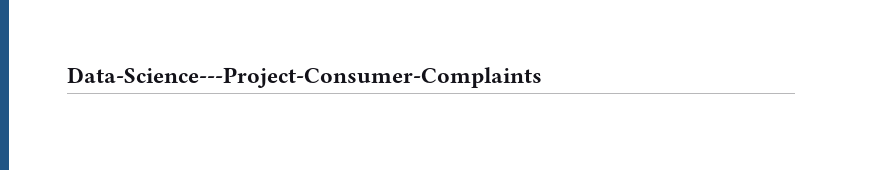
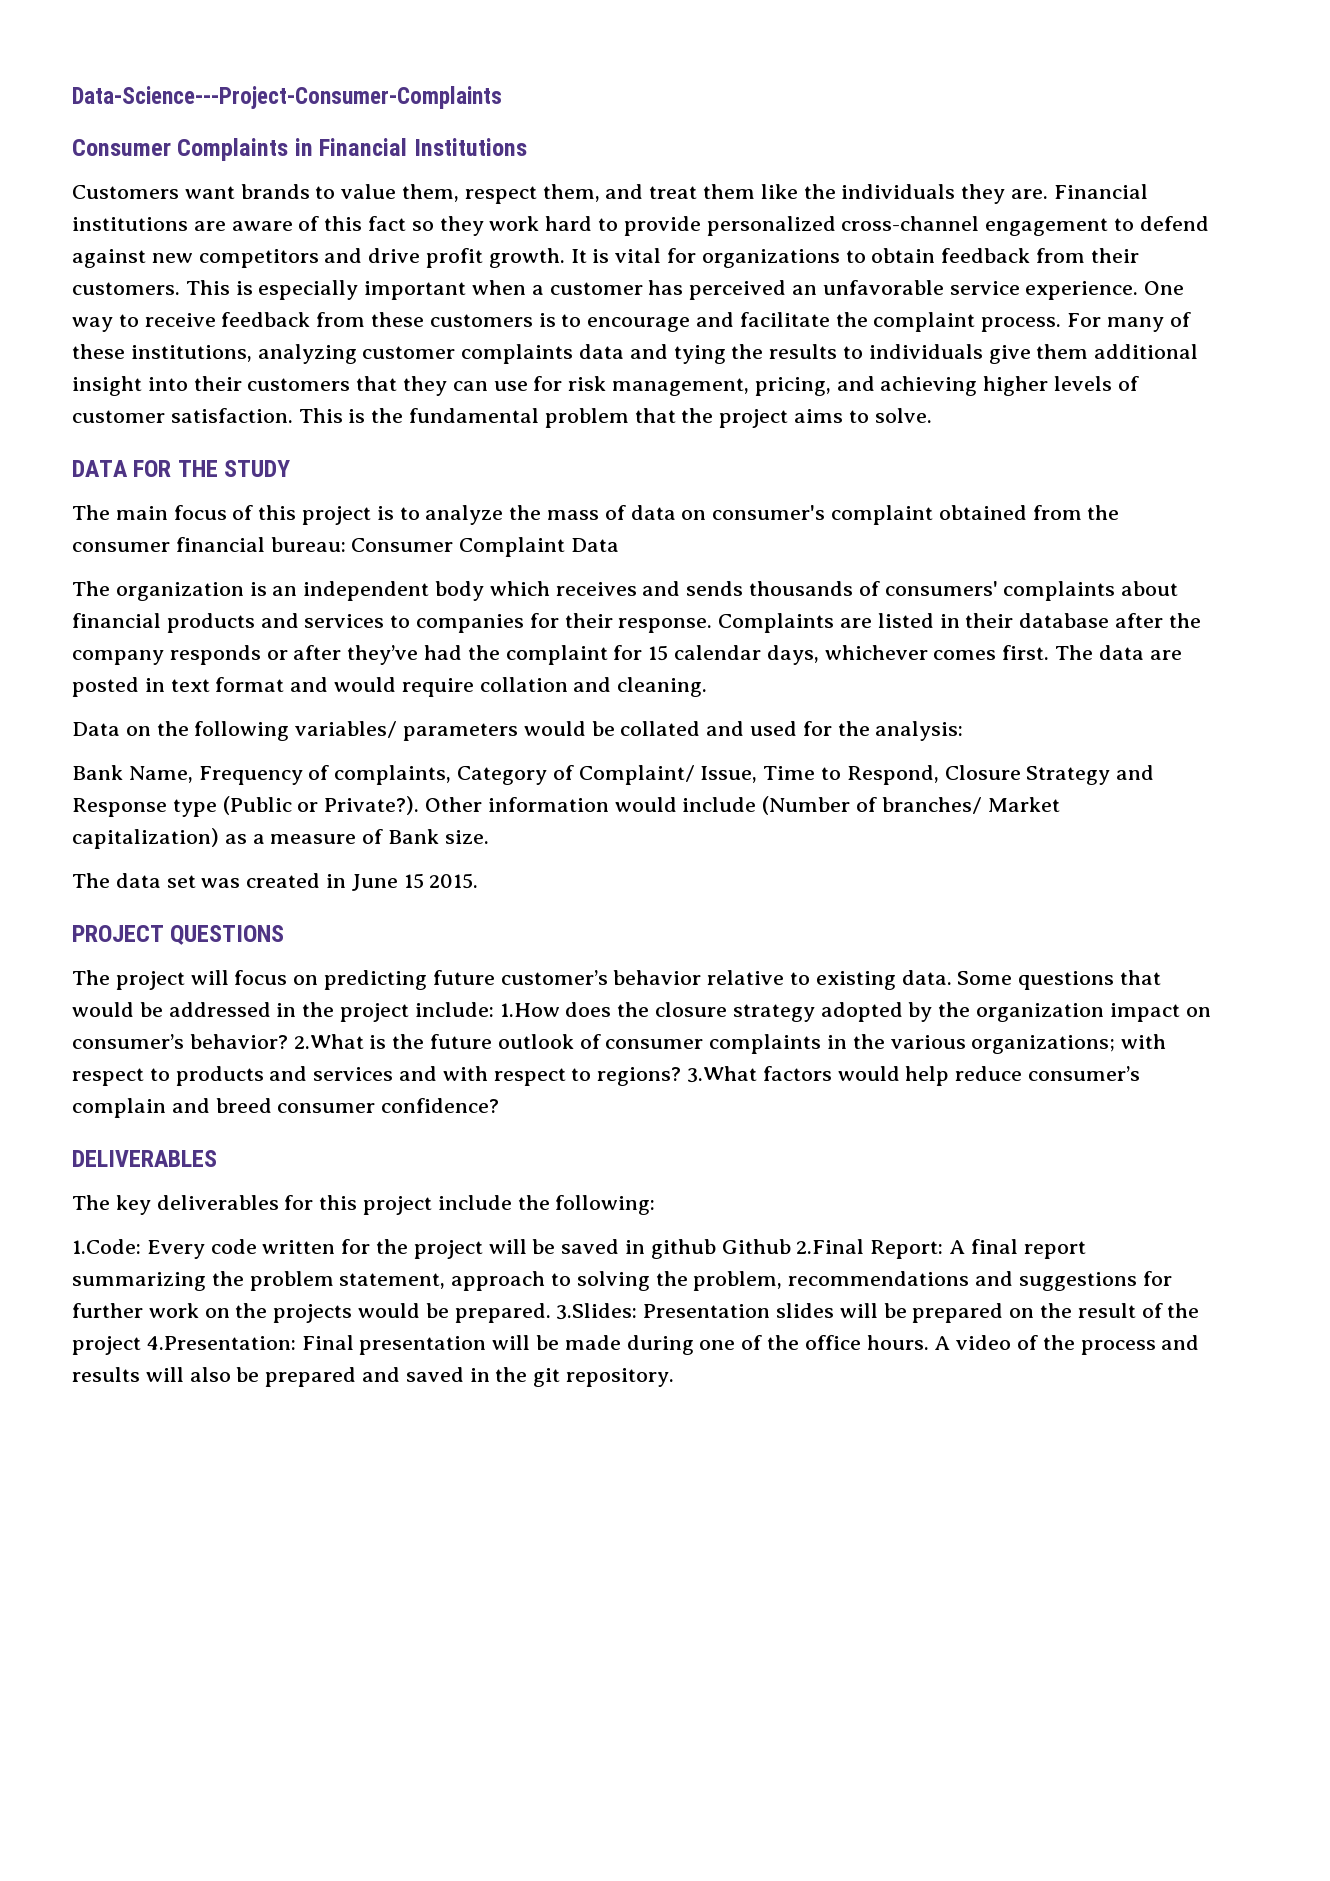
+ Consumer Complaints in Financial Institutions
+ Customers want brands to value them, respect them, and treat them like the individuals they are. Financial institutions are aware of this fact so they work hard to provide personalized cross-channel engagement to defend against new competitors and drive profit growth. It is vital for organizations to obtain feedback from their customers. This is especially important when a customer has perceived an unfavorable service experience. One way to receive feedback from these customers is to encourage and facilitate the complaint process. For many of these institutions, analyzing customer complaints data and tying the results to individuals give them additional insight into their customers that they can use for risk management, pricing, and achieving higher levels of customer satisfaction. This is the fundamental problem that the project aims to solve.
+ DATA FOR THE STUDY
+ The main focus of this project is to analyze the mass of data on consumer's complaint obtained from the consumer financial bureau: Consumer Complaint Data
+ The organization is an independent body which receives and sends thousands of consumers' complaints about financial products and services to companies for their response. Complaints are listed in their database after the company responds or after they’ve had the complaint for 15 calendar days, whichever comes first. The data are posted in text format and would require collation and cleaning.
+ Data on the following variables/ parameters would be collated and used for the analysis:
+ Bank Name, Frequency of complaints, Category of Complaint/ Issue, Time to Respond, Closure Strategy and Response type (Public or Private?). Other information would include (Number of branches/ Market capitalization) as a measure of Bank size.
+ The data set was created in June 15 2015.
+ PROJECT QUESTIONS
+ The project will focus on predicting future customer’s behavior relative to existing data. Some questions that would be addressed in the project include: 1.How does the closure strategy adopted by the organization impact on consumer’s behavior? 2.What is the future outlook of consumer complaints in the various organizations; with respect to products and services and with respect to regions? 3.What factors would help reduce consumer’s complain and breed consumer confidence?
+ DELIVERABLES
+ The key deliverables for this project include the following:
+ 1.Code: Every code written for the project will be saved in github Github 2.Final Report: A final report summarizing the problem statement, approach to solving the problem, recommendations and suggestions for further work on the projects would be prepared. 3.Slides: Presentation slides will be prepared on the result of the project 4.Presentation: Final presentation will be made during one of the office hours. A video of the process and results will also be prepared and saved in the git repository.

